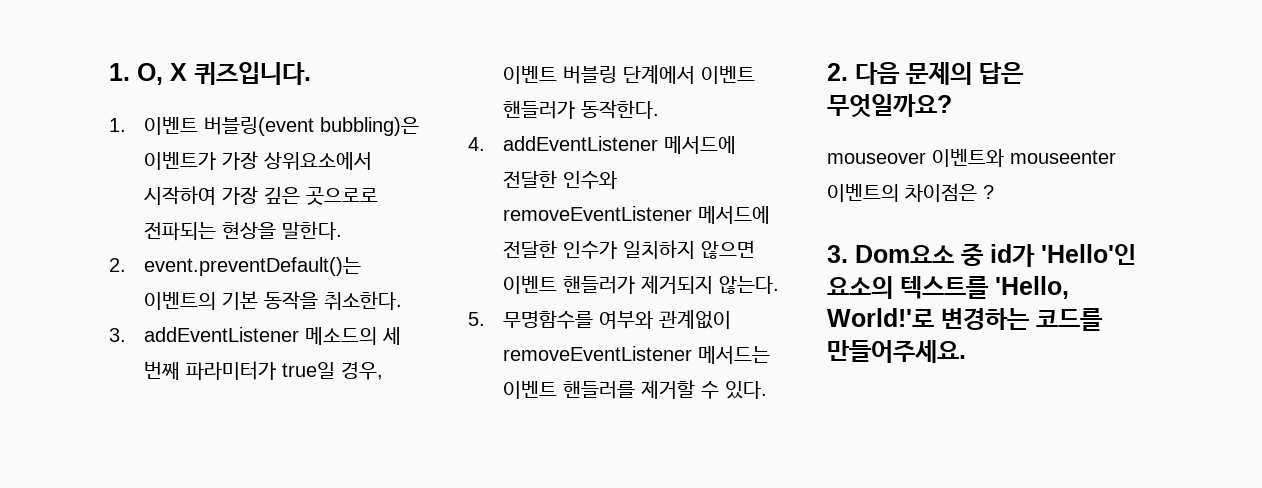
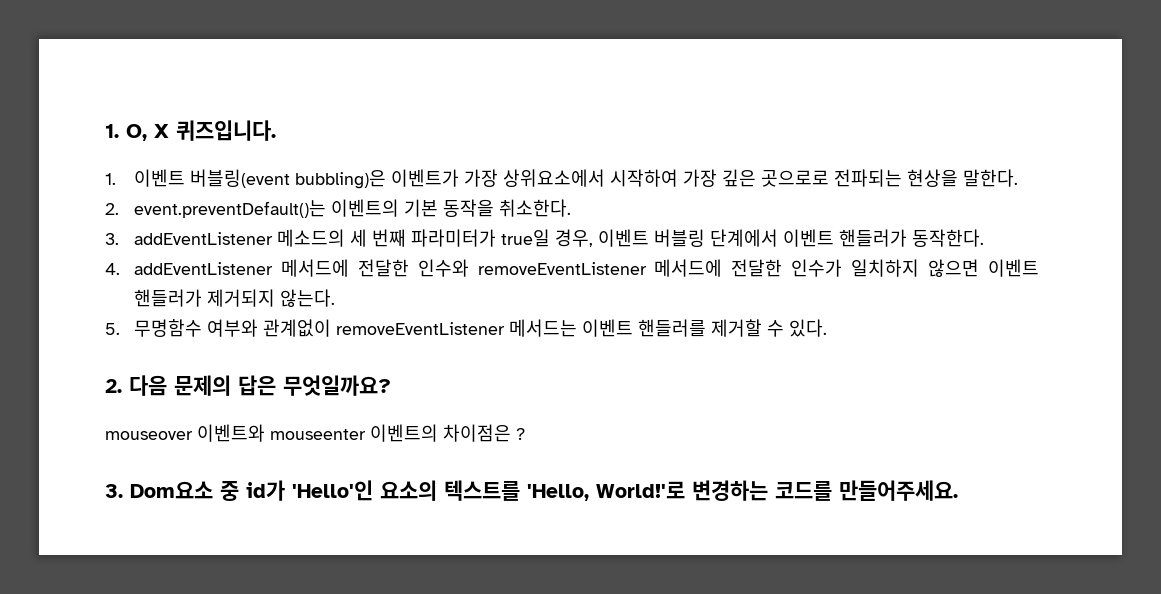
- 5. 무명함수를 여부와 관계없이 removeEventListener 메서드는 이벤트 핸들러를 제거할 수 있다.
+ 5. 무명함수 여부와 관계없이 removeEventListener 메서드는 이벤트 핸들러를 제거할 수 있다.

